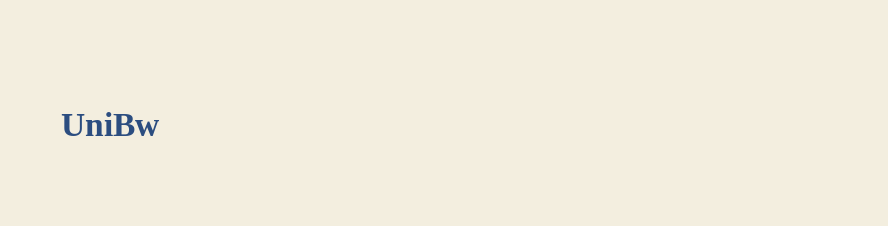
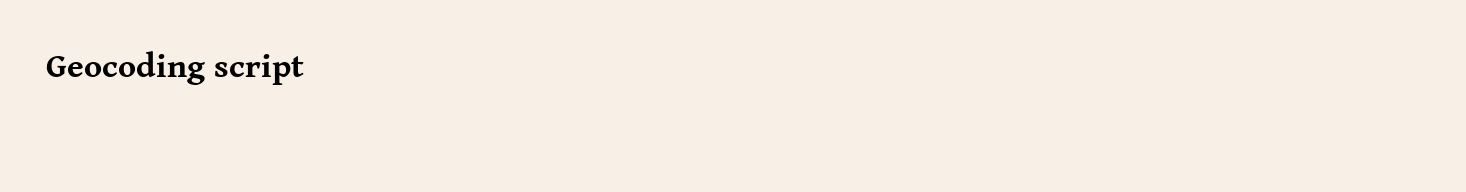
- UniBw
+ Geocoding script

